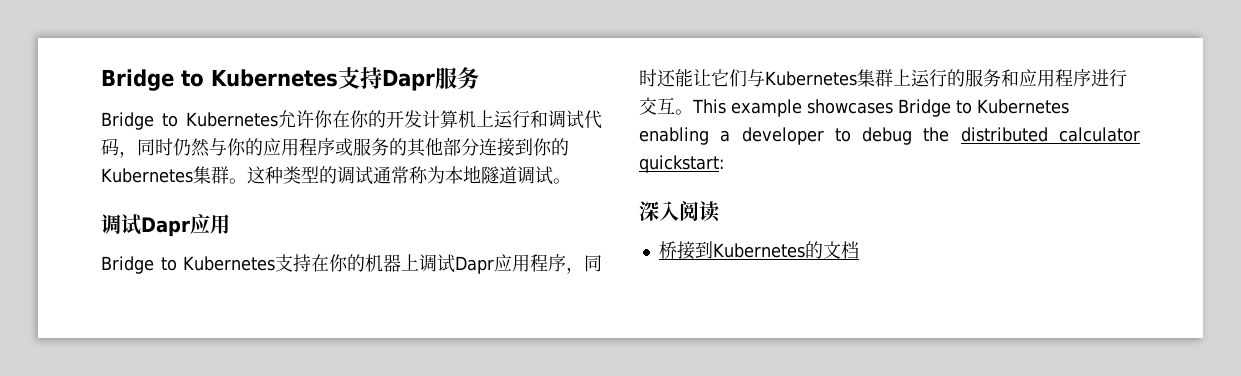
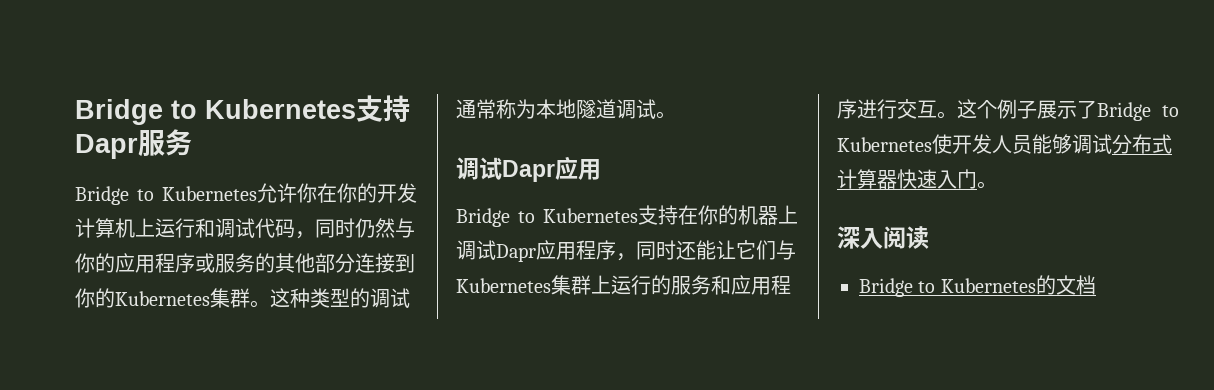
- This example showcases Bridge to Kubernetes enabling a developer to debug the distributed calculator quickstart:
+ 这个例子展示了Bridge to Kubernetes使开发人员能够调试分布式计算器快速入门。
- 桥接到Kubernetes的文档
+ Bridge to Kubernetes的文档

